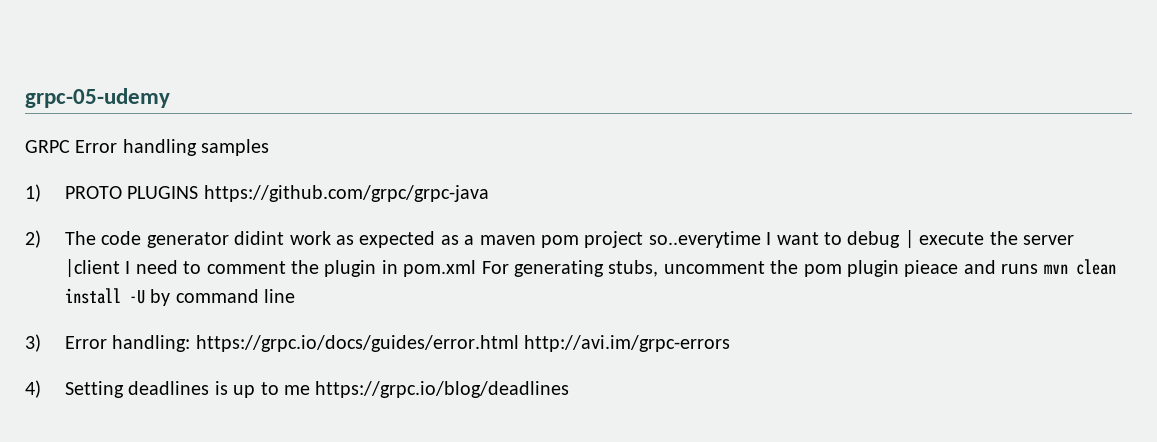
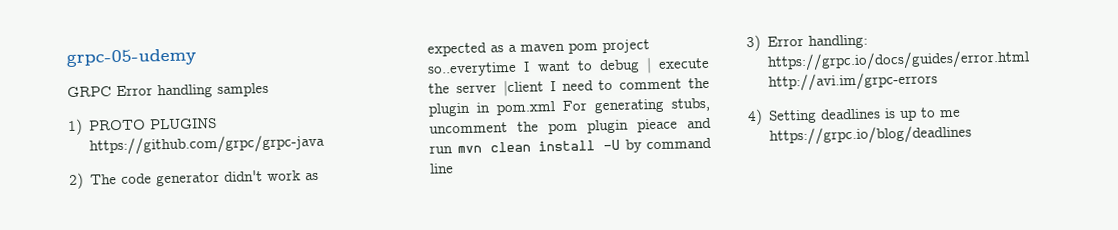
- 2) The code generator didint work as expected as a maven pom project so..everytime I want to debug | execute the server |client I need to comment the plugin in pom.xml For generating stubs, uncomment the pom plugin pieace and runs mvn clean install -U by command line
+ 2) The code generator didn't work as expected as a maven pom project so..everytime I want to debug | execute the server |client I need to comment the plugin in pom.xml For generating stubs, uncomment the pom plugin pieace and run mvn clean install -U by command line

